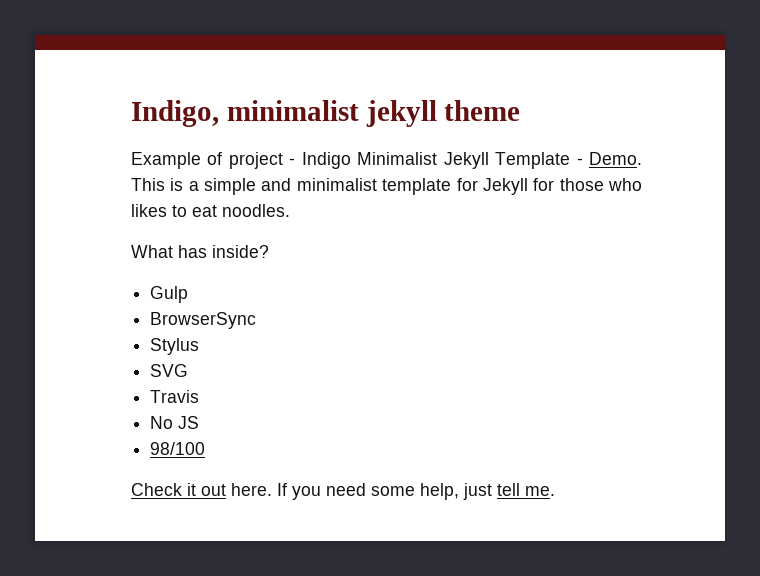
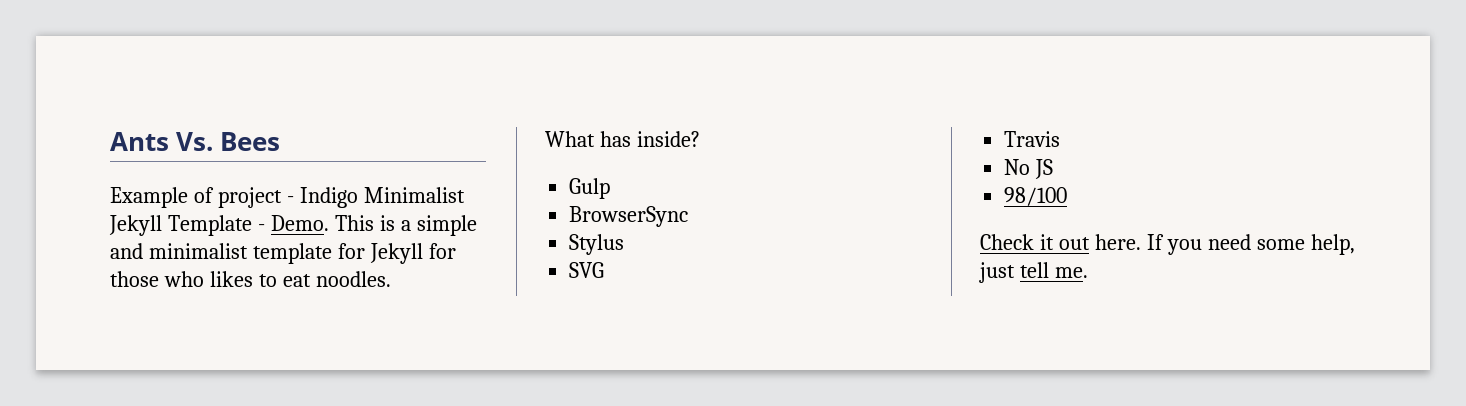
- Indigo, minimalist jekyll theme
+ Ants Vs. Bees

